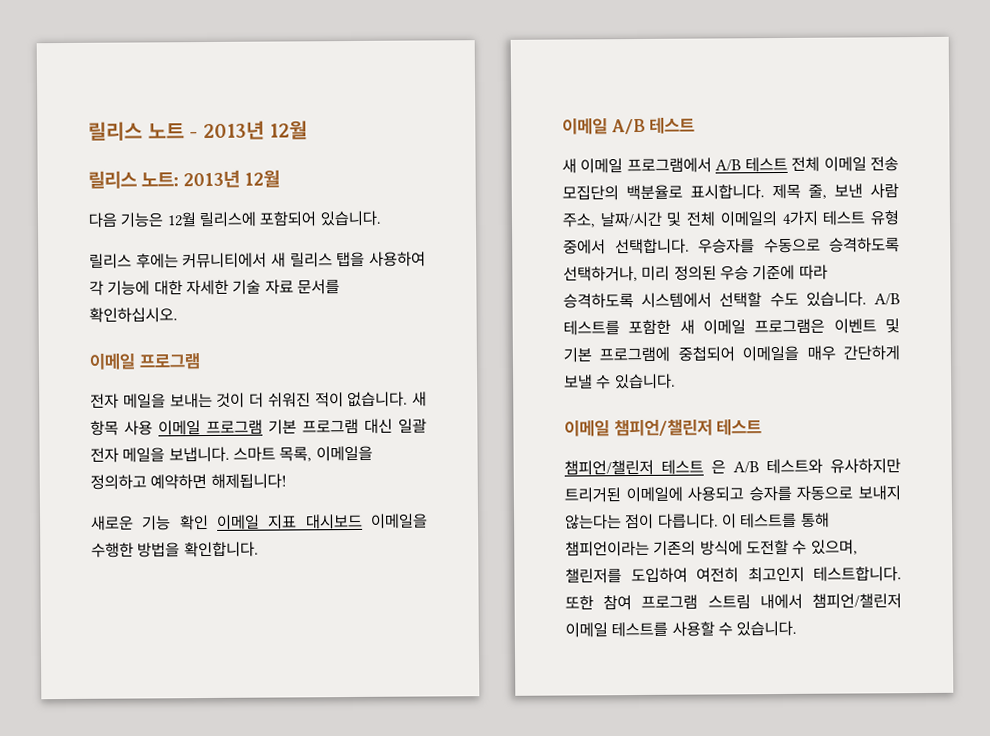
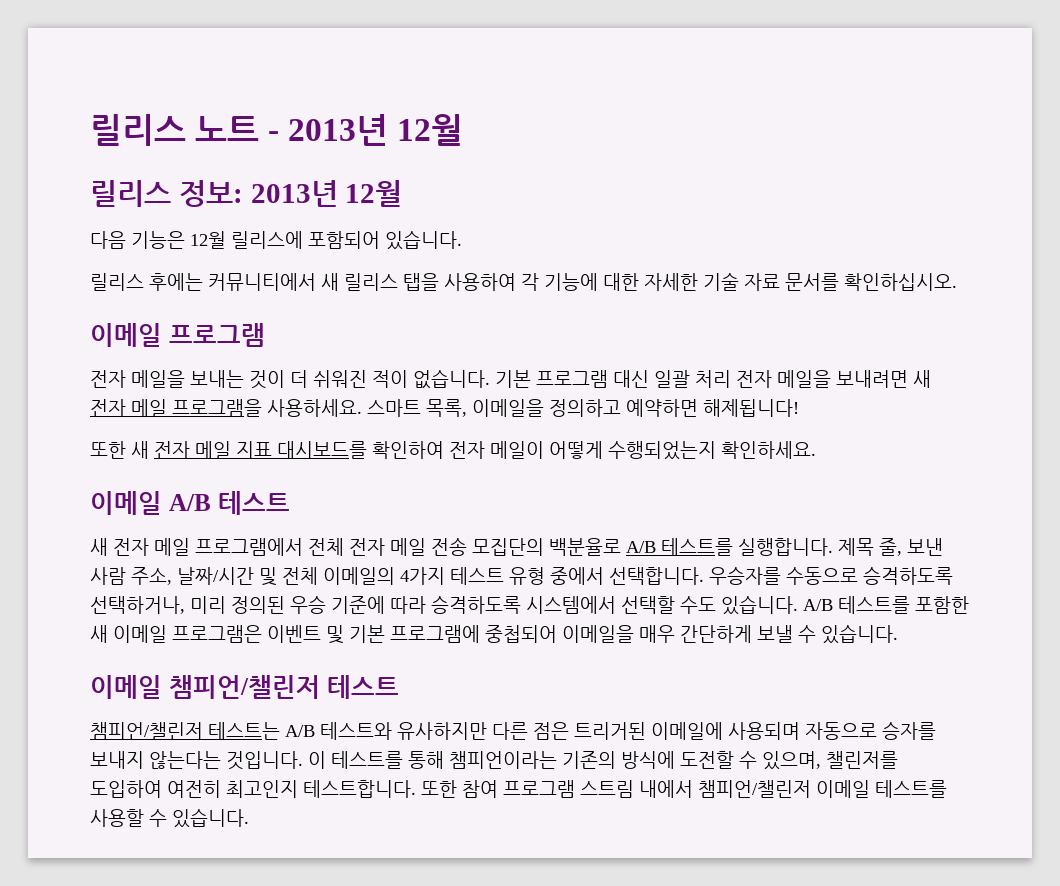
- 릴리스 노트: 2013년 12월
+ 릴리스 정보: 2013년 12월
- 새 항목 사용 이메일 프로그램 기본 프로그램 대신 일괄 전자 메일을 보냅니다.
+ 기본 프로그램 대신 일괄 처리 전자 메일을 보내려면 새 전자 메일 프로그램을 사용하세요.
- 새로운 기능 확인 이메일 지표 대시보드 이메일을 수행한 방법을 확인합니다.
+ 또한 새 전자 메일 지표 대시보드를 확인하여 전자 메일이 어떻게 수행되었는지 확인하세요.
  이메일 A/B 테스트
- 새 이메일 프로그램에서 A/B 테스트 전체 이메일 전송 모집단의 백분율로 표시합니다.
+ 새 전자 메일 프로그램에서 전체 전자 메일 전송 모집단의 백분율로 A/B 테스트를 실행합니다.
- 챔피언/챌린저 테스트 은 A/B 테스트와 유사하지만 트리거된 이메일에 사용되고 승자를 자동으로 보내지 않는다는 점이 다릅니다.
+ 챔피언/챌린저 테스트는 A/B 테스트와 유사하지만 다른 점은 트리거된 이메일에 사용되며 자동으로 승자를 보내지 않는다는 것입니다.

